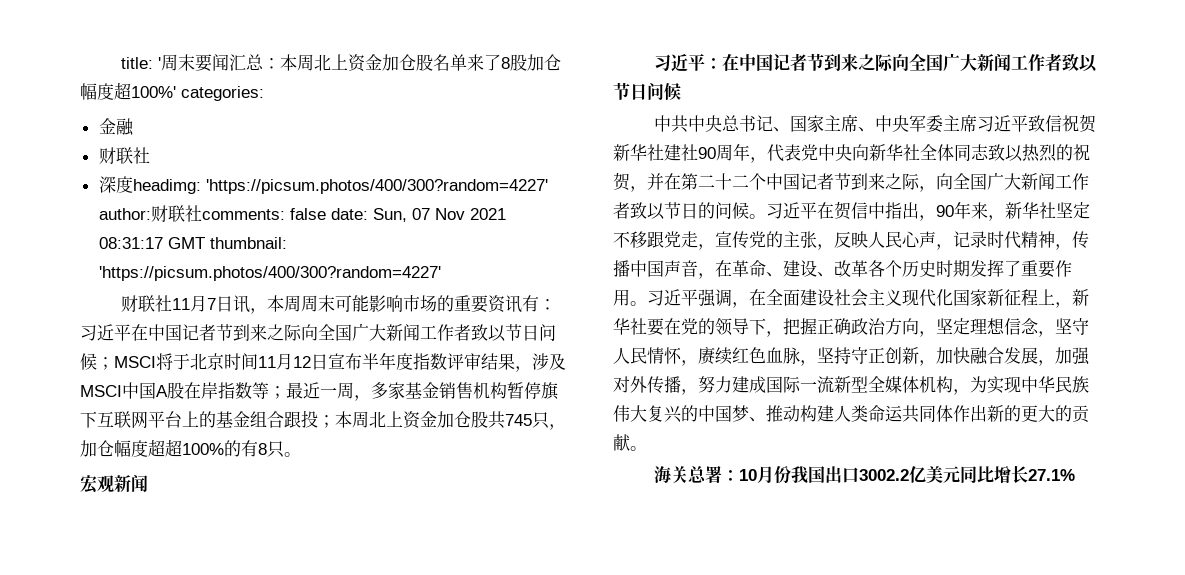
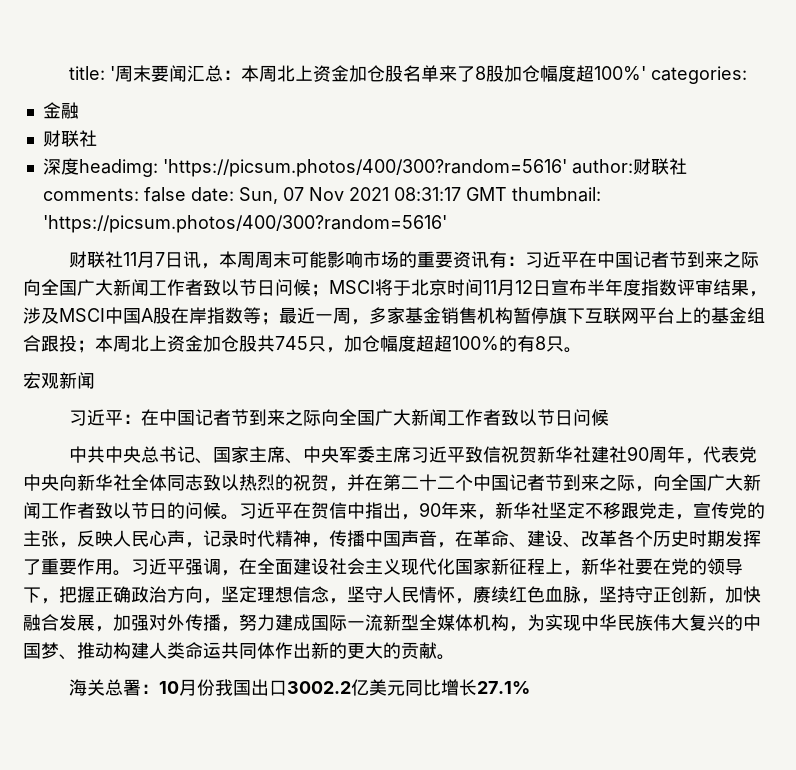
- 深度headimg: 'https://picsum.photos/400/300?random=4227' author:财联社comments: false date: Sun, 07 Nov 2021 08:31:17 GMT thumbnail: 'https://picsum.photos/400/300?random=4227'
+ 深度headimg: 'https://picsum.photos/400/300?random=5616' author:财联社comments: false date: Sun, 07 Nov 2021 08:31:17 GMT thumbnail: 'https://picsum.photos/400/300?random=5616'

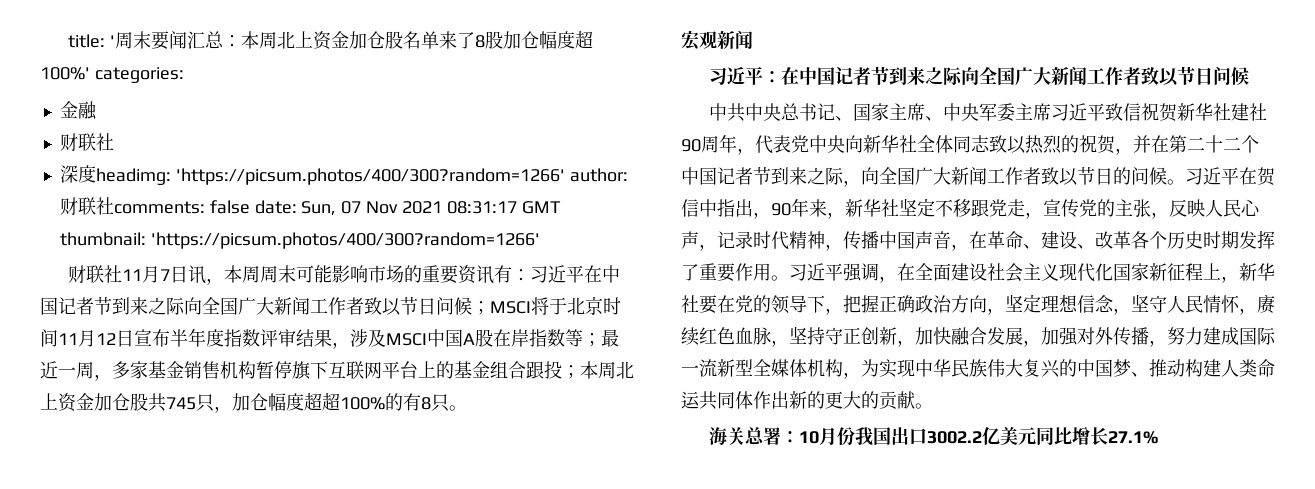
- 深度headimg: 'https://picsum.photos/400/300?random=5616' author:财联社comments: false date: Sun, 07 Nov 2021 08:31:17 GMT thumbnail: 'https://picsum.photos/400/300?random=5616'
+ 深度headimg: 'https://picsum.photos/400/300?random=1266' author:财联社comments: false date: Sun, 07 Nov 2021 08:31:17 GMT thumbnail: 'https://picsum.photos/400/300?random=1266'

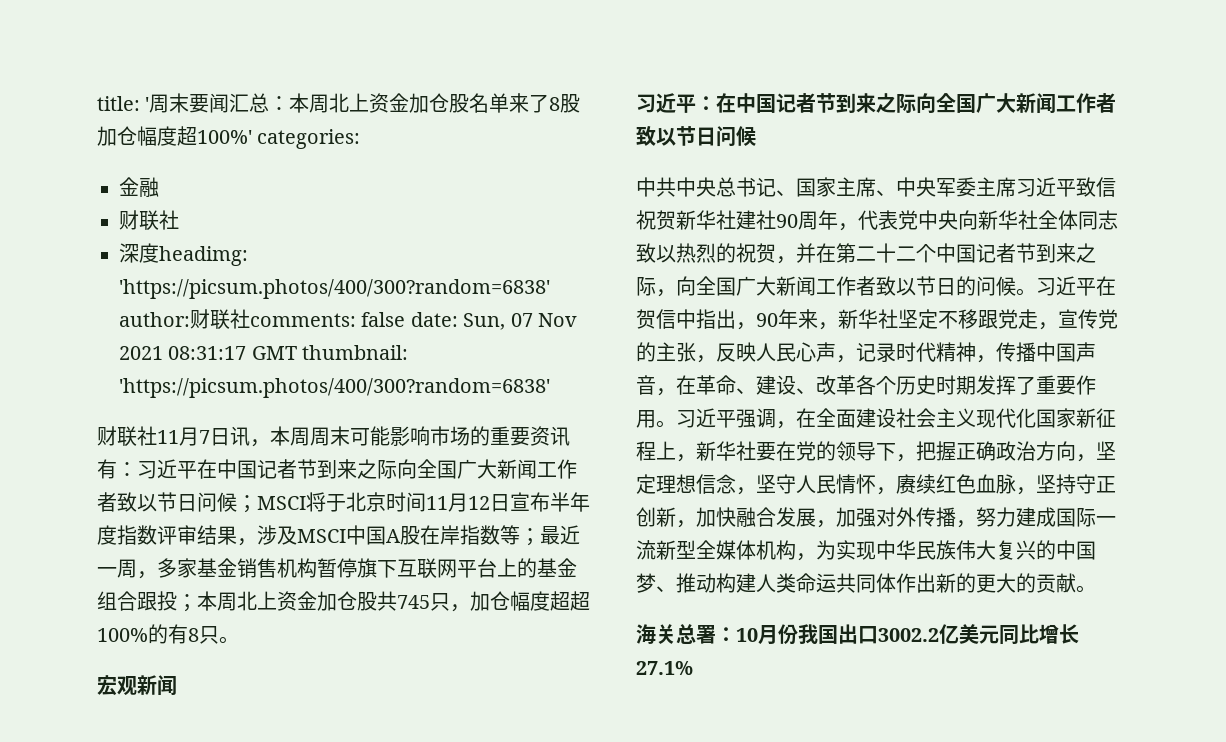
- 深度headimg: 'https://picsum.photos/400/300?random=1266' author:财联社comments: false date: Sun, 07 Nov 2021 08:31:17 GMT thumbnail: 'https://picsum.photos/400/300?random=1266'
+ 深度headimg: 'https://picsum.photos/400/300?random=6838' author:财联社comments: false date: Sun, 07 Nov 2021 08:31:17 GMT thumbnail: 'https://picsum.photos/400/300?random=6838'

